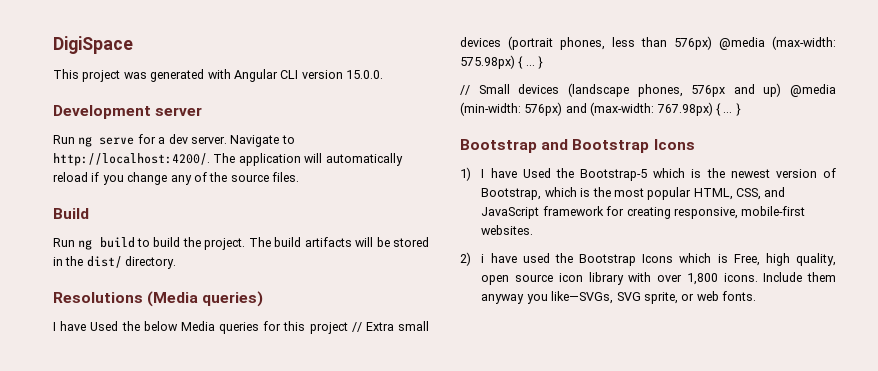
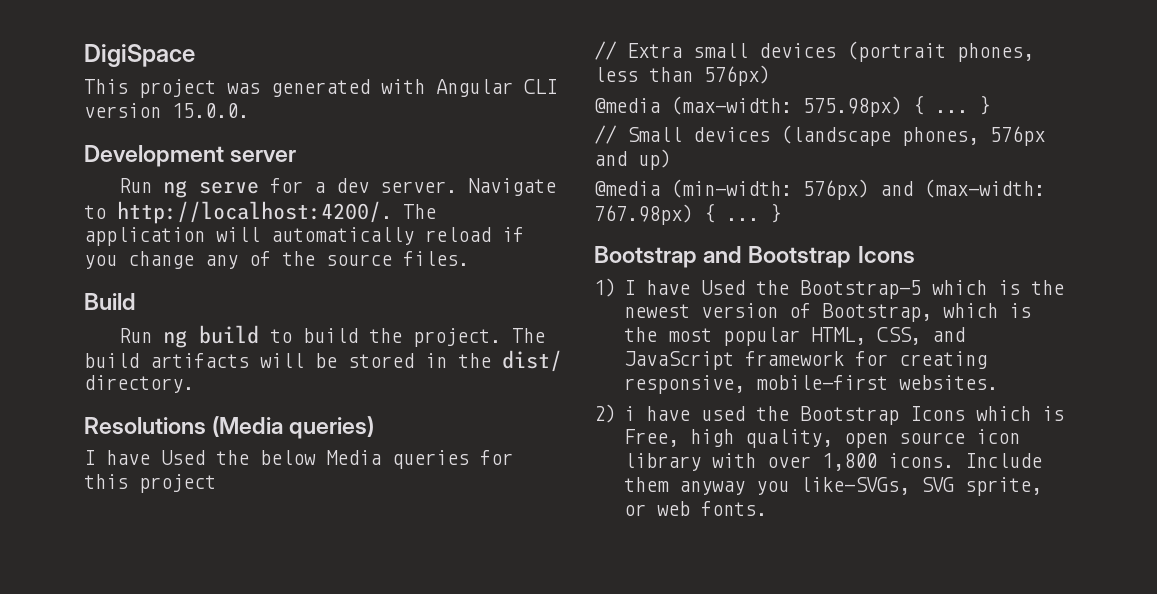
- I have Used the below Media queries for this project // Extra small devices (portrait phones, less than 576px) @media (max-width: 575.98px) { ...
+ I have Used the below Media queries for this project
+ // Extra small devices (portrait phones, less than 576px)
+ @media (max-width: 575.98px) { ...
- // Small devices (landscape phones, 576px and up) @media (min-width: 576px) and (max-width: 767.98px) { ...
+ // Small devices (landscape phones, 576px and up)
+ @media (min-width: 576px) and (max-width: 767.98px) { ...

